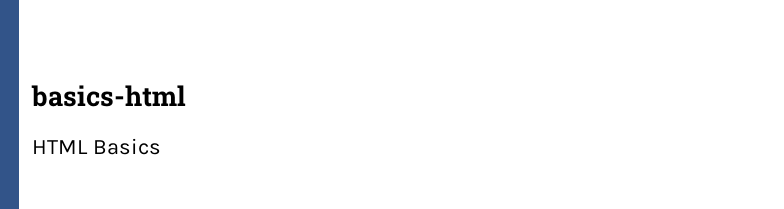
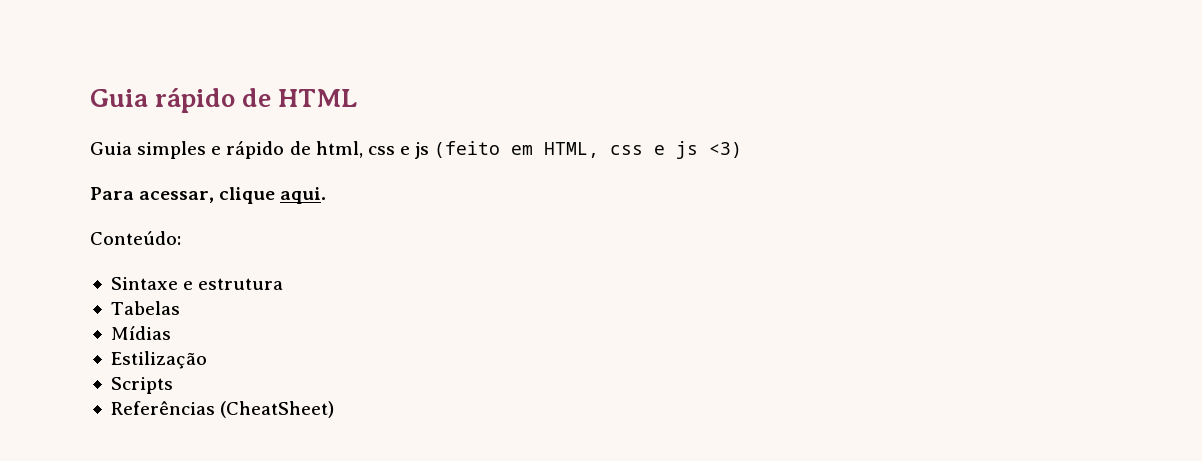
- basics-html
- HTML Basics
+ Guia rápido de HTML
+ Guia simples e rápido de html, css e js (feito em HTML, css e js <3)
+ Para acessar, clique aqui.
+ Conteúdo:
+ Sintaxe e estrutura
+ Tabelas
+ Mídias
+ Estilização
+ Scripts
+ Referências (CheatSheet)

